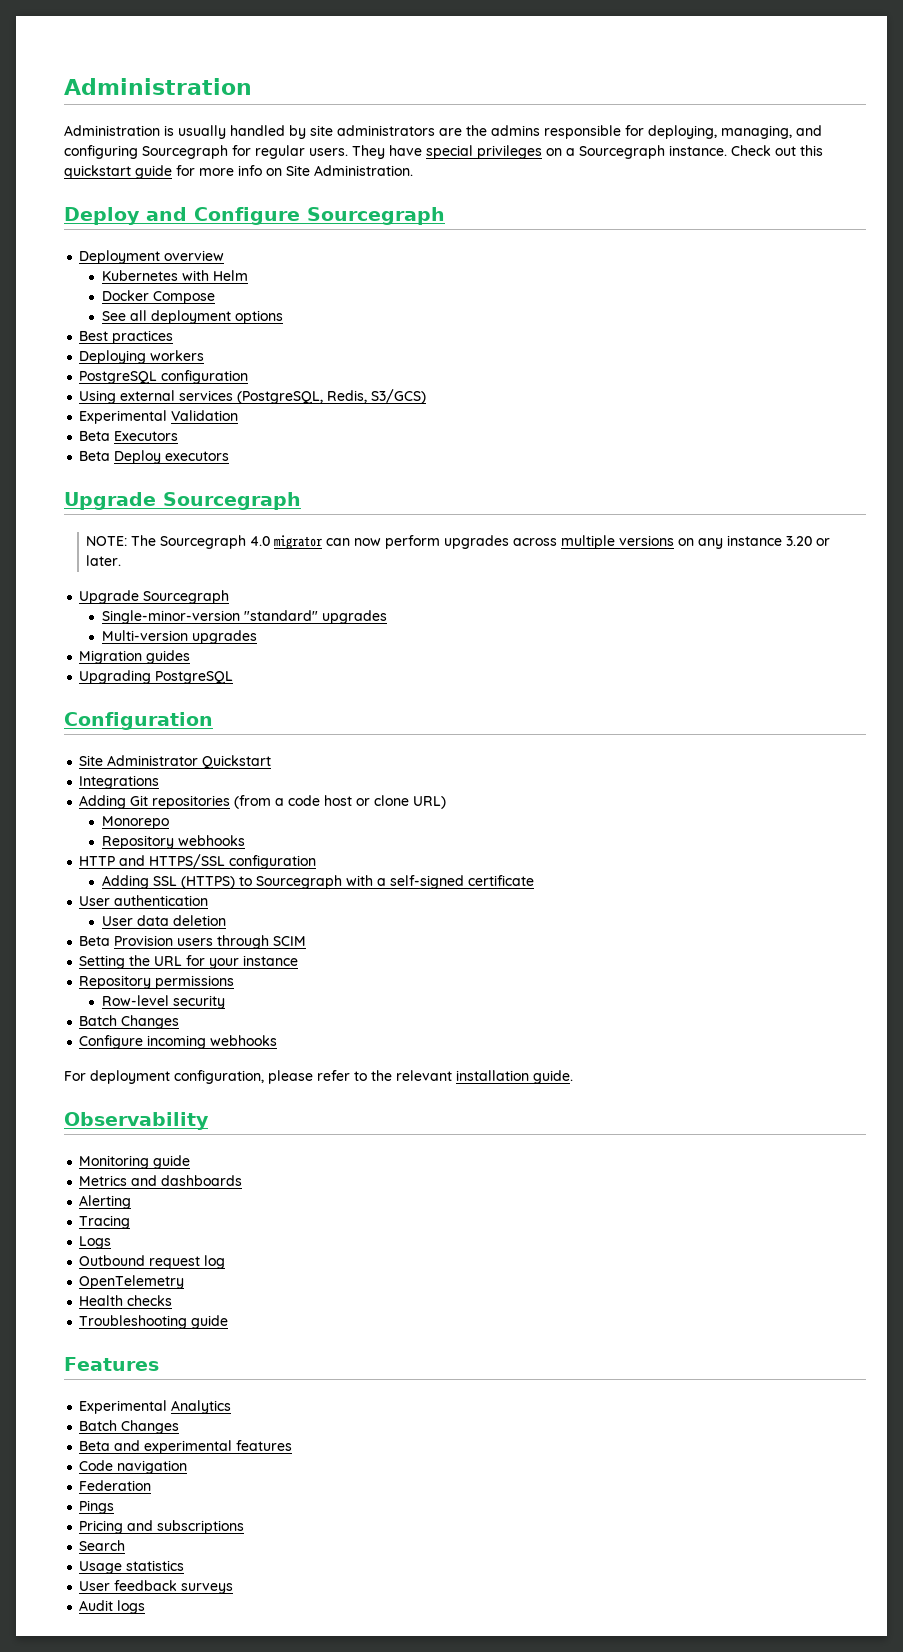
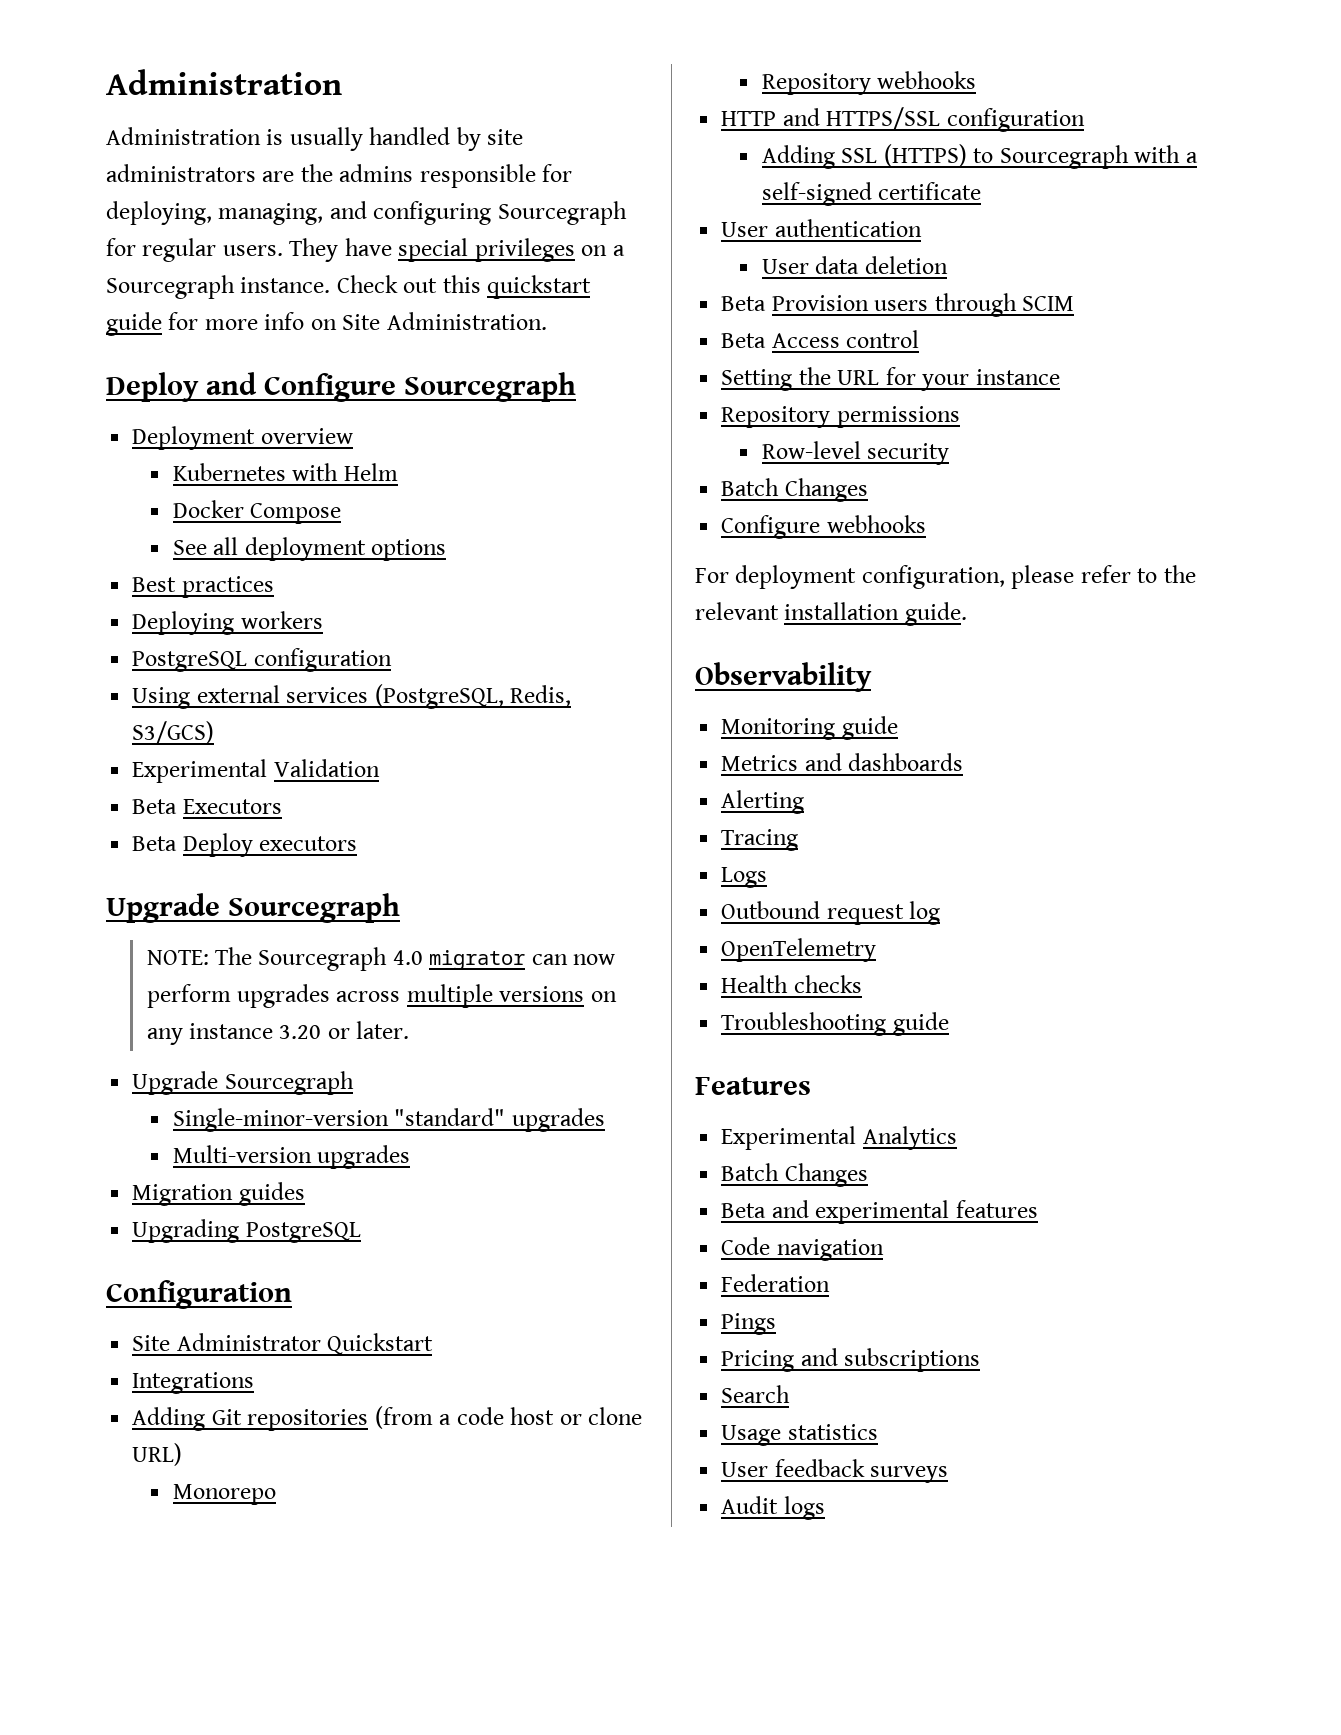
+ Beta Access control
- Configure incoming webhooks
+ Configure webhooks

